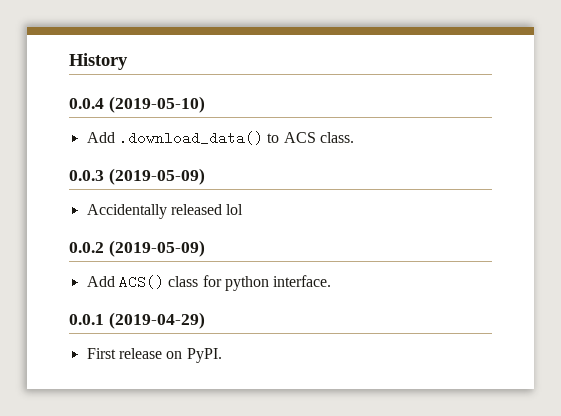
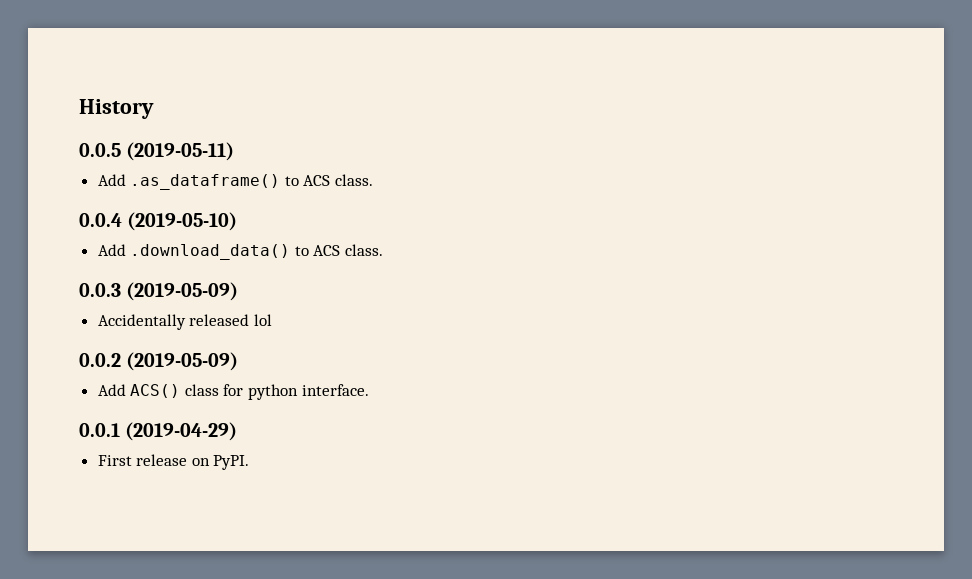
+ 0.0.5 (2019-05-11)
+ Add .as_dataframe() to ACS class.

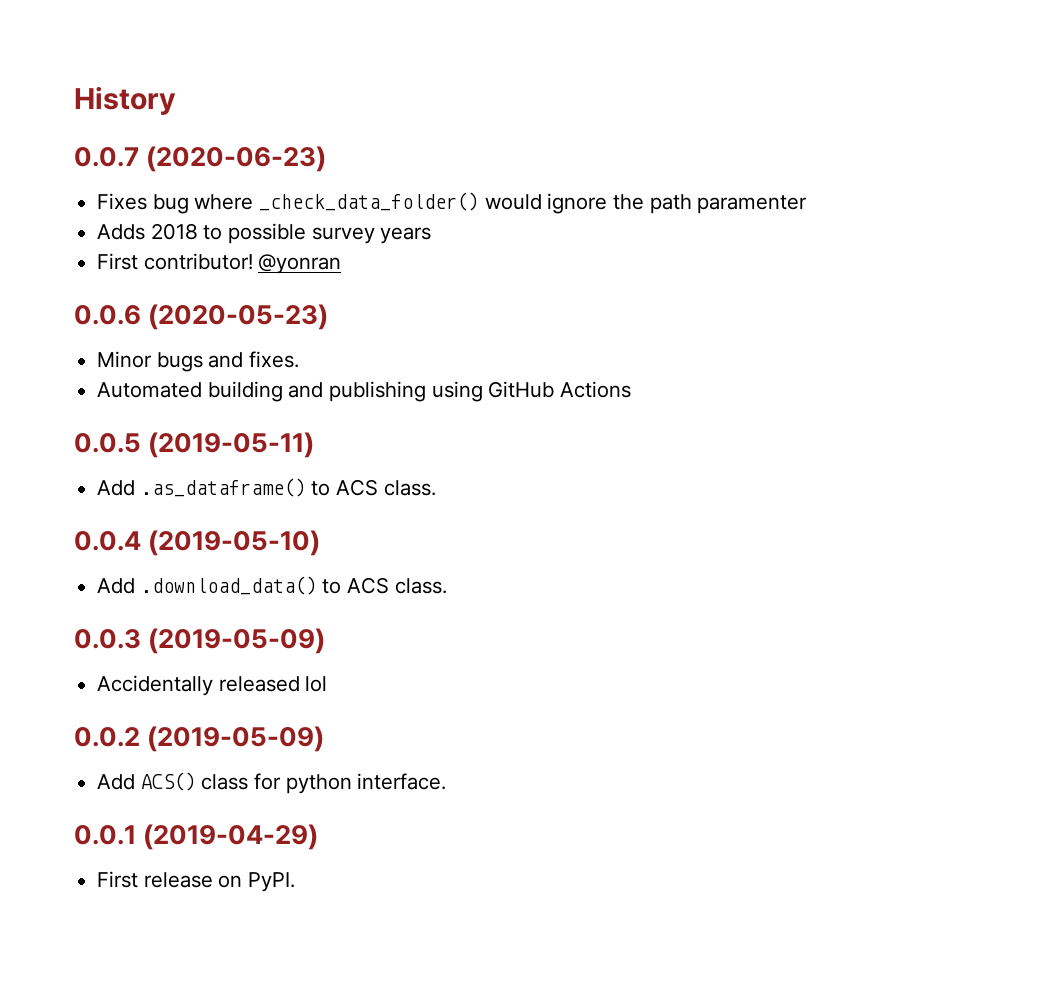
+ 0.0.7 (2020-06-23)
+ Fixes bug where _check_data_folder() would ignore the path paramenter
+ Adds 2018 to possible survey years
+ First contributor! @yonran
+ 0.0.6 (2020-05-23)
+ Minor bugs and fixes.
+ Automated building and publishing using GitHub Actions

